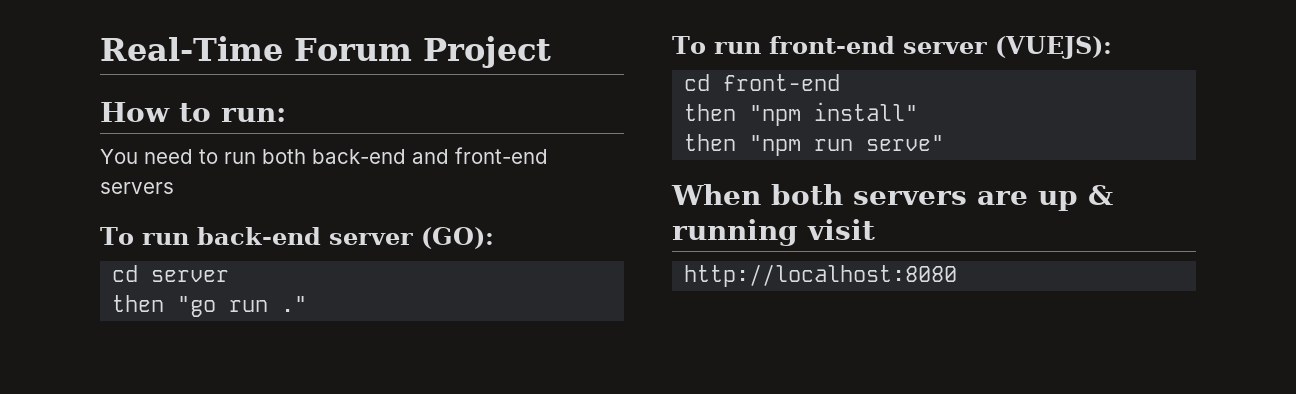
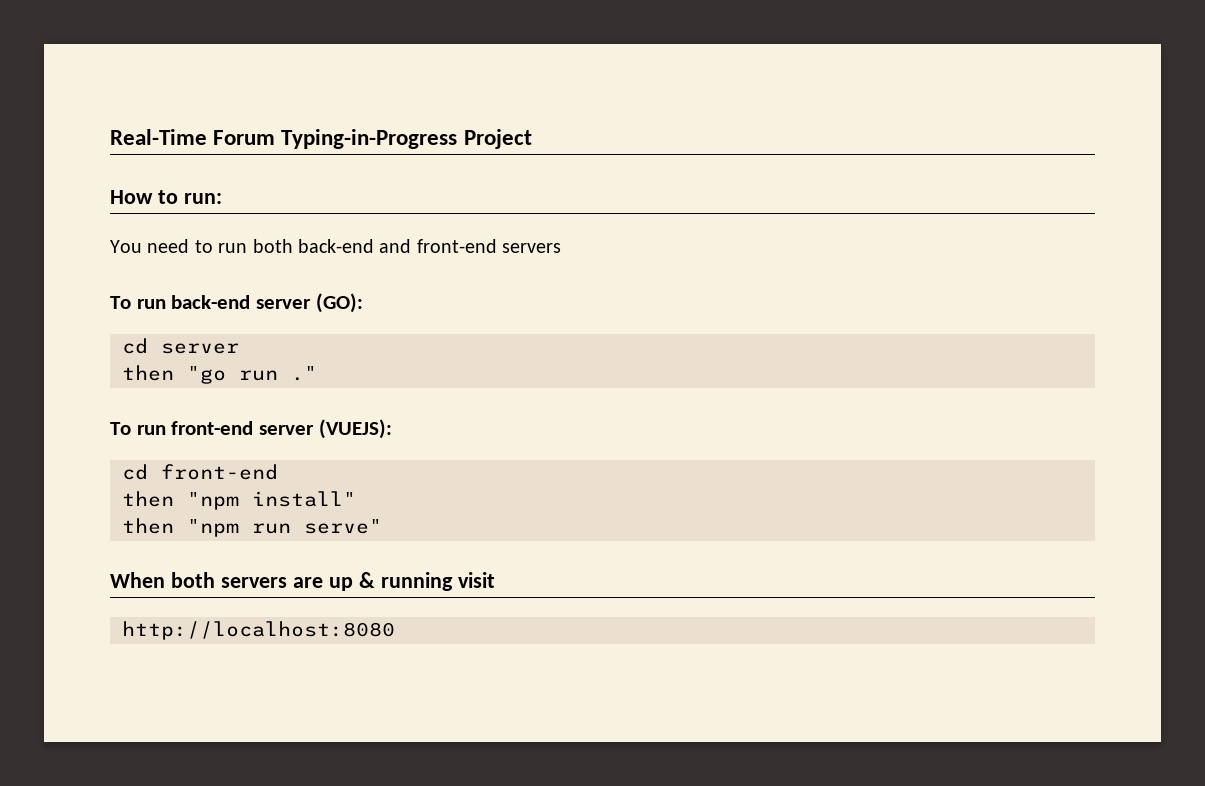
- Real-Time Forum Project
+ Real-Time Forum Typing-in-Progress Project

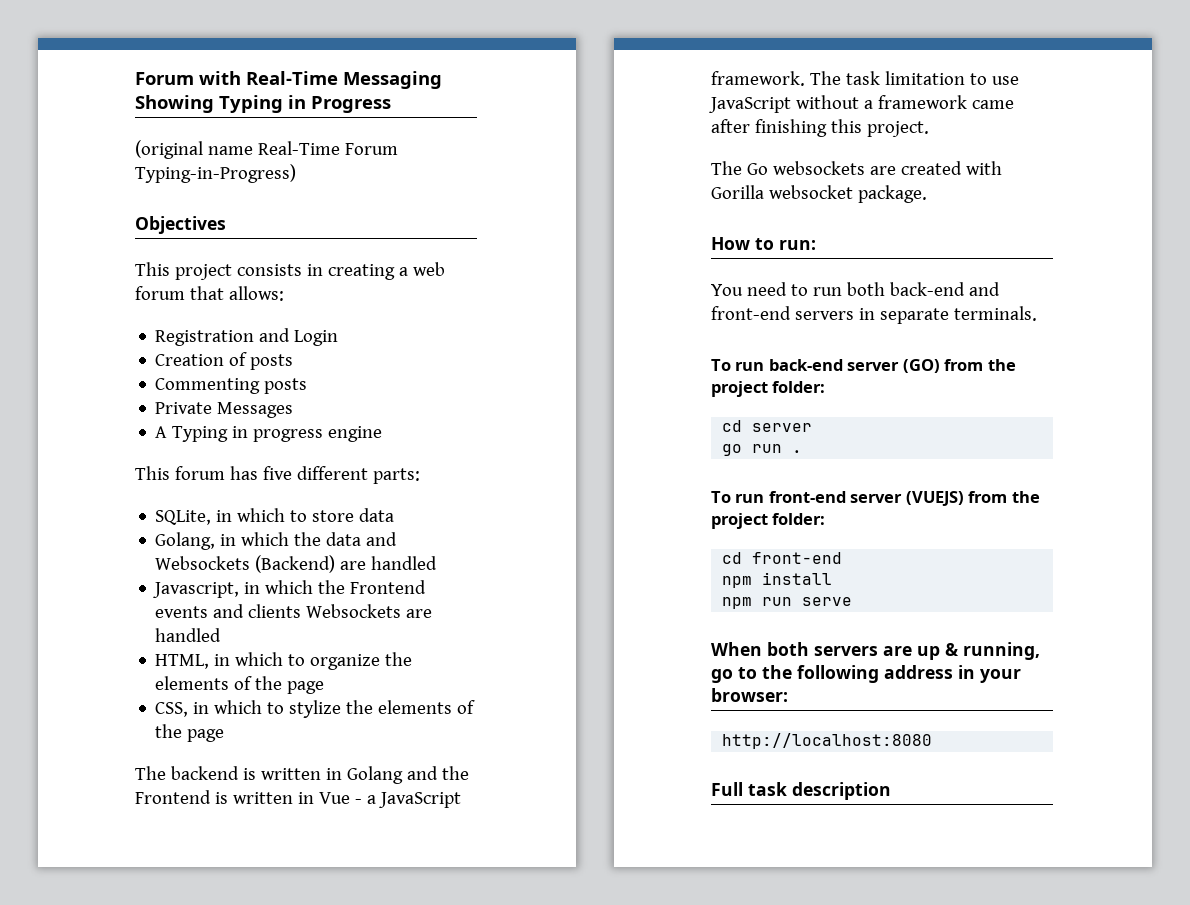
- Real-Time Forum Typing-in-Progress Project
+ Forum with Real-Time Messaging Showing Typing in Progress
+ (original name Real-Time Forum Typing-in-Progress)
+ Objectives
+ This project consists in creating a web forum that allows:
+ Registration and Login
+ Creation of posts
+ Commenting posts
+ Private Messages
+ A Typing in progress engine
+ This forum has five different parts:
+ SQLite, in which to store data
+ Golang, in which the data and Websockets (Backend) are handled
+ Javascript, in which the Frontend events and clients Websockets are handled
+ HTML, in which to organize the elements of the page
+ CSS, in which to stylize the elements of the page
+ The backend is written in Golang and the Frontend is written in Vue - a JavaScript framework. The task limitation to use JavaScript without a framework came after finishing this project.
+ The Go websockets are created with Gorilla websocket package.
- You need to run both back-end and front-end servers
+ You need to run both back-end and front-end servers in separate terminals.
- To run back-end server (GO):
+ To run back-end server (GO) from the project folder:
  cd server
- then "go run ."
- To run front-end server (VUEJS):
+ go run .
+ To run front-end server (VUEJS) from the project folder:
  cd front-end
- then "npm install"
- then "npm run serve"
+ npm install
+ npm run serve
- When both servers are up & running visit
+ When both servers are up & running, go to the following address in your browser:
  http://localhost:8080
+ Full task description

